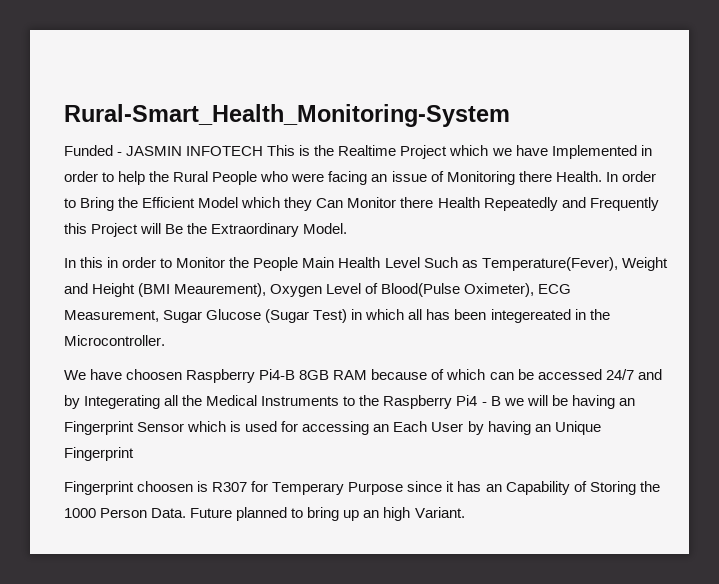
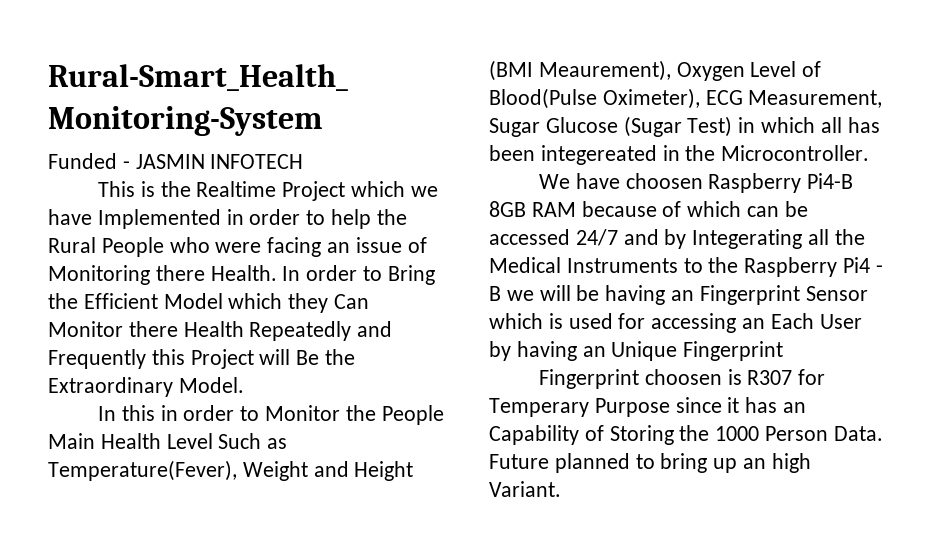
- Funded - JASMIN INFOTECH This is the Realtime Project which we have Implemented in order to help the Rural People who were facing an issue of Monitoring there Health.
+ Funded - JASMIN INFOTECH
+ This is the Realtime Project which we have Implemented in order to help the Rural People who were facing an issue of Monitoring there Health.

